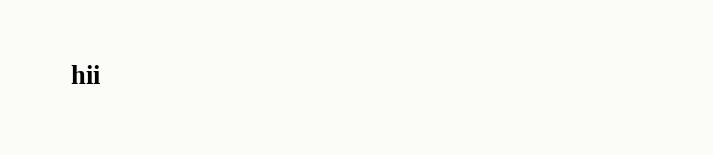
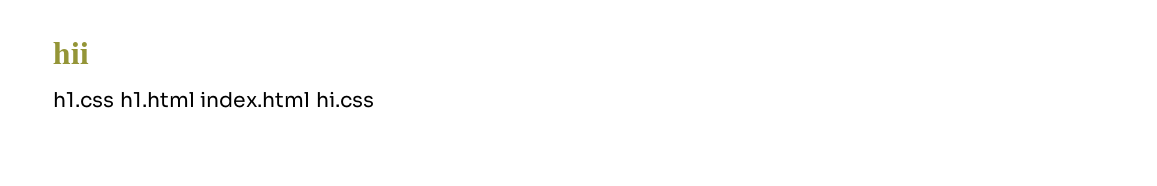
+ h1.css h1.html index.html hi.css

